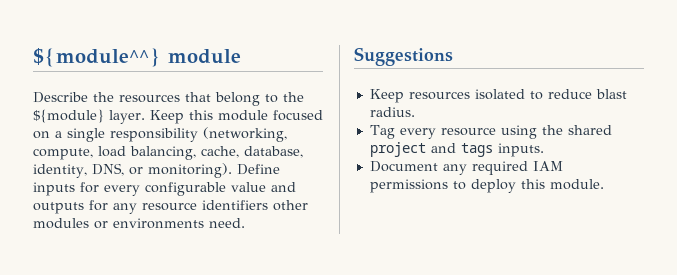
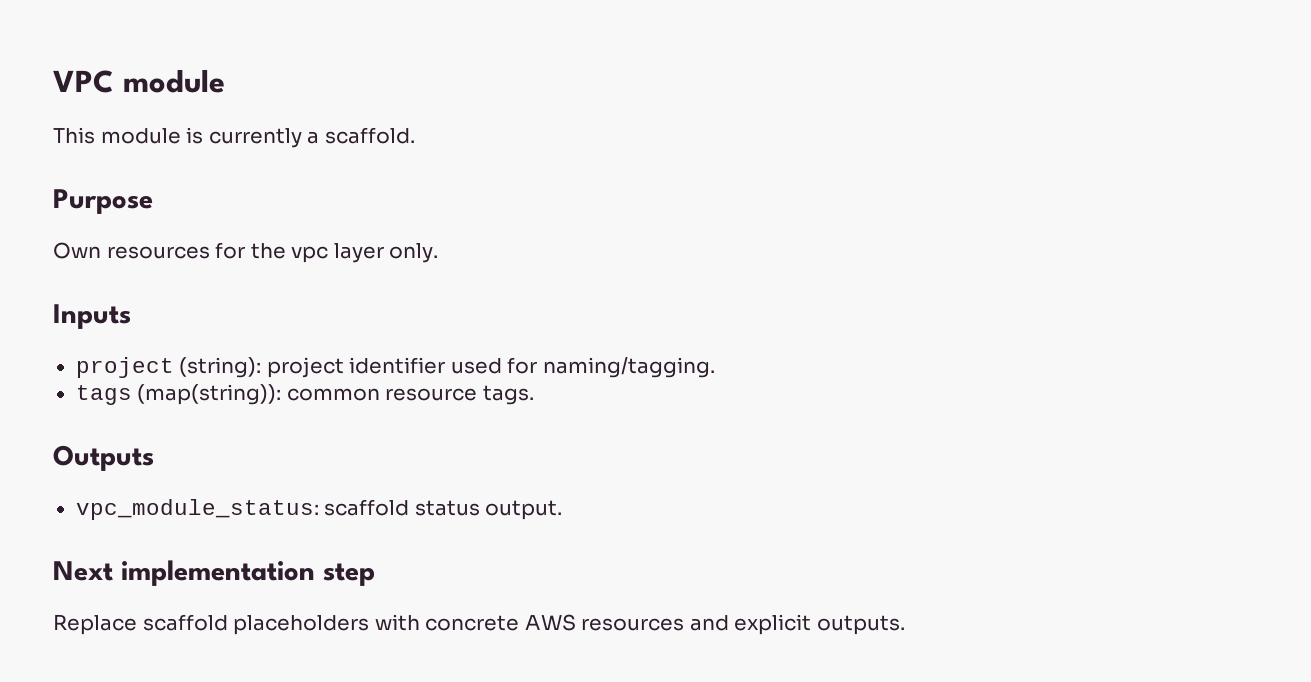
- ${module^^} module
+ VPC module
- Describe the resources that belong to the ${module} layer. Keep this module focused on a single responsibility (networking, compute, load balancing, cache, database, identity, DNS, or monitoring). Define inputs for every configurable value and outputs for any resource identifiers other modules or environments need.
- Suggestions
- Keep resources isolated to reduce blast radius.
- Tag every resource using the shared project and tags inputs.
- Document any required IAM permissions to deploy this module.
+ This module is currently a scaffold.
+ Purpose
+ Own resources for the vpc layer only.
+ Inputs
+ project (string): project identifier used for naming/tagging.
+ tags (map(string)): common resource tags.
+ Outputs
+ vpc_module_status: scaffold status output.
+ Next implementation step
+ Replace scaffold placeholders with concrete AWS resources and explicit outputs.

